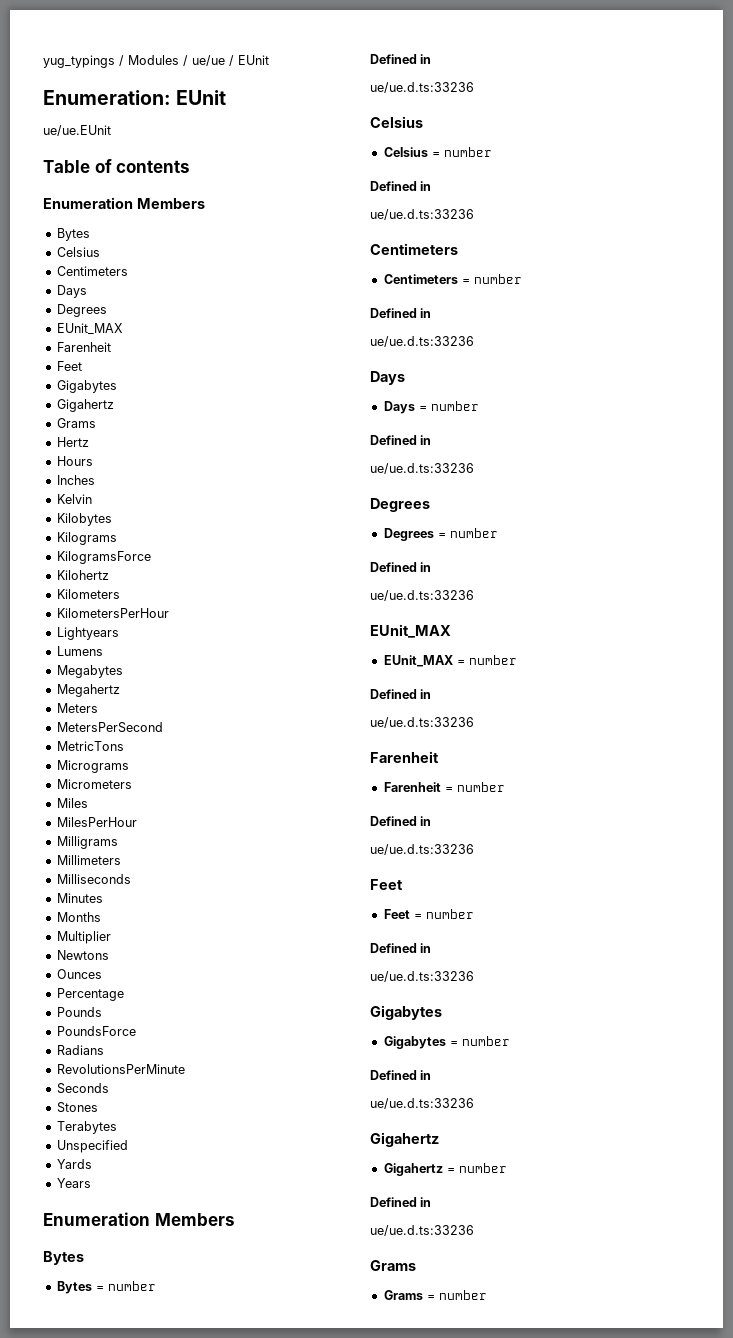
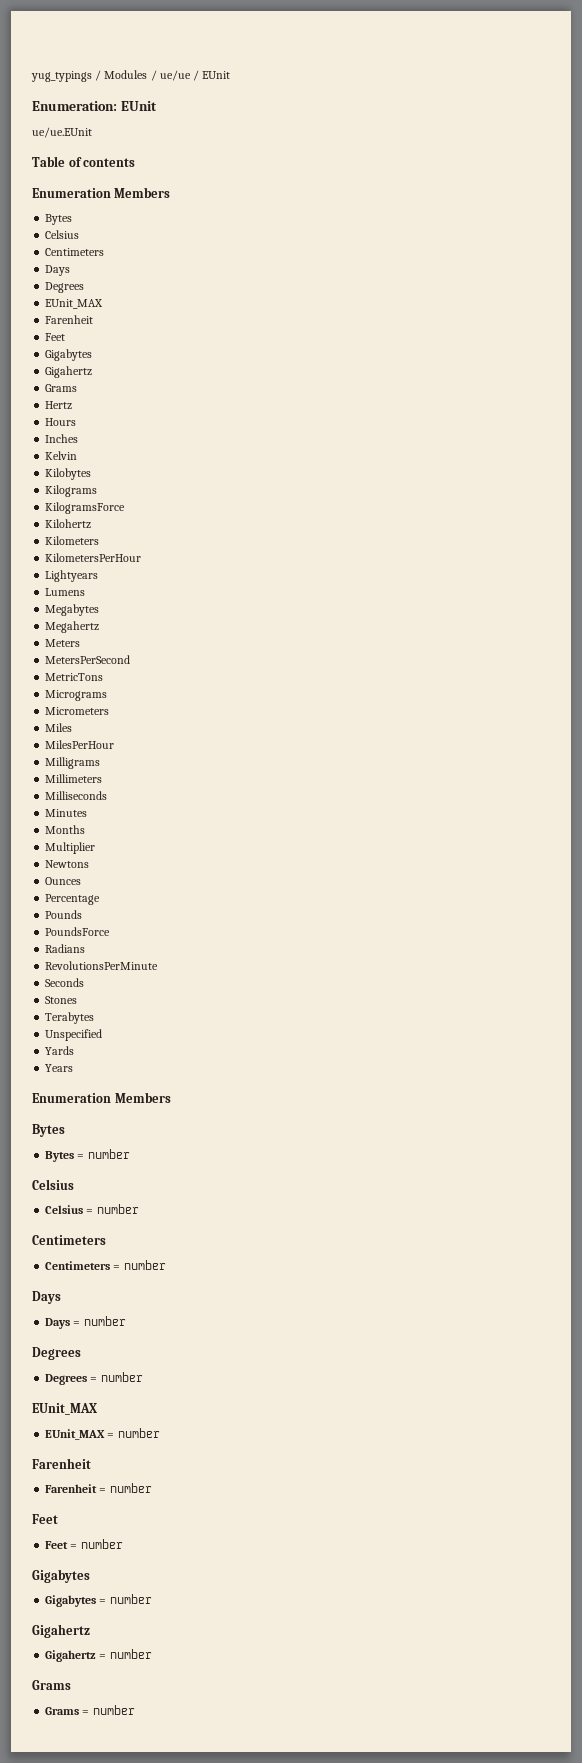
  Bytes = number
- Defined in
- ue/ue.d.ts:33236
  Celsius = number
- Defined in
- ue/ue.d.ts:33236
  Centimeters = number
- Defined in
- ue/ue.d.ts:33236
  Days = number
- Defined in
- ue/ue.d.ts:33236
  Degrees = number
- Defined in
- ue/ue.d.ts:33236
  EUnit_MAX = number
- Defined in
- ue/ue.d.ts:33236
  Farenheit = number
- Defined in
- ue/ue.d.ts:33236
  Feet = number
- Defined in
- ue/ue.d.ts:33236
  Gigabytes = number
- Defined in
- ue/ue.d.ts:33236
  Gigahertz = number
- Defined in
- ue/ue.d.ts:33236

